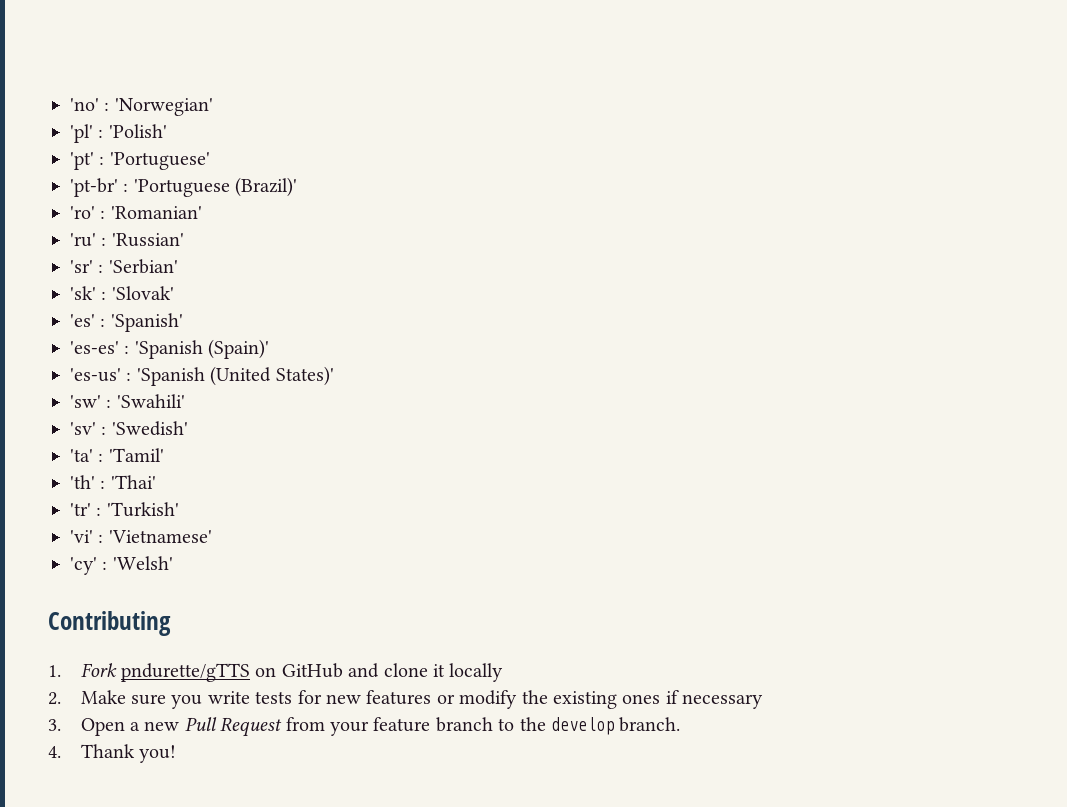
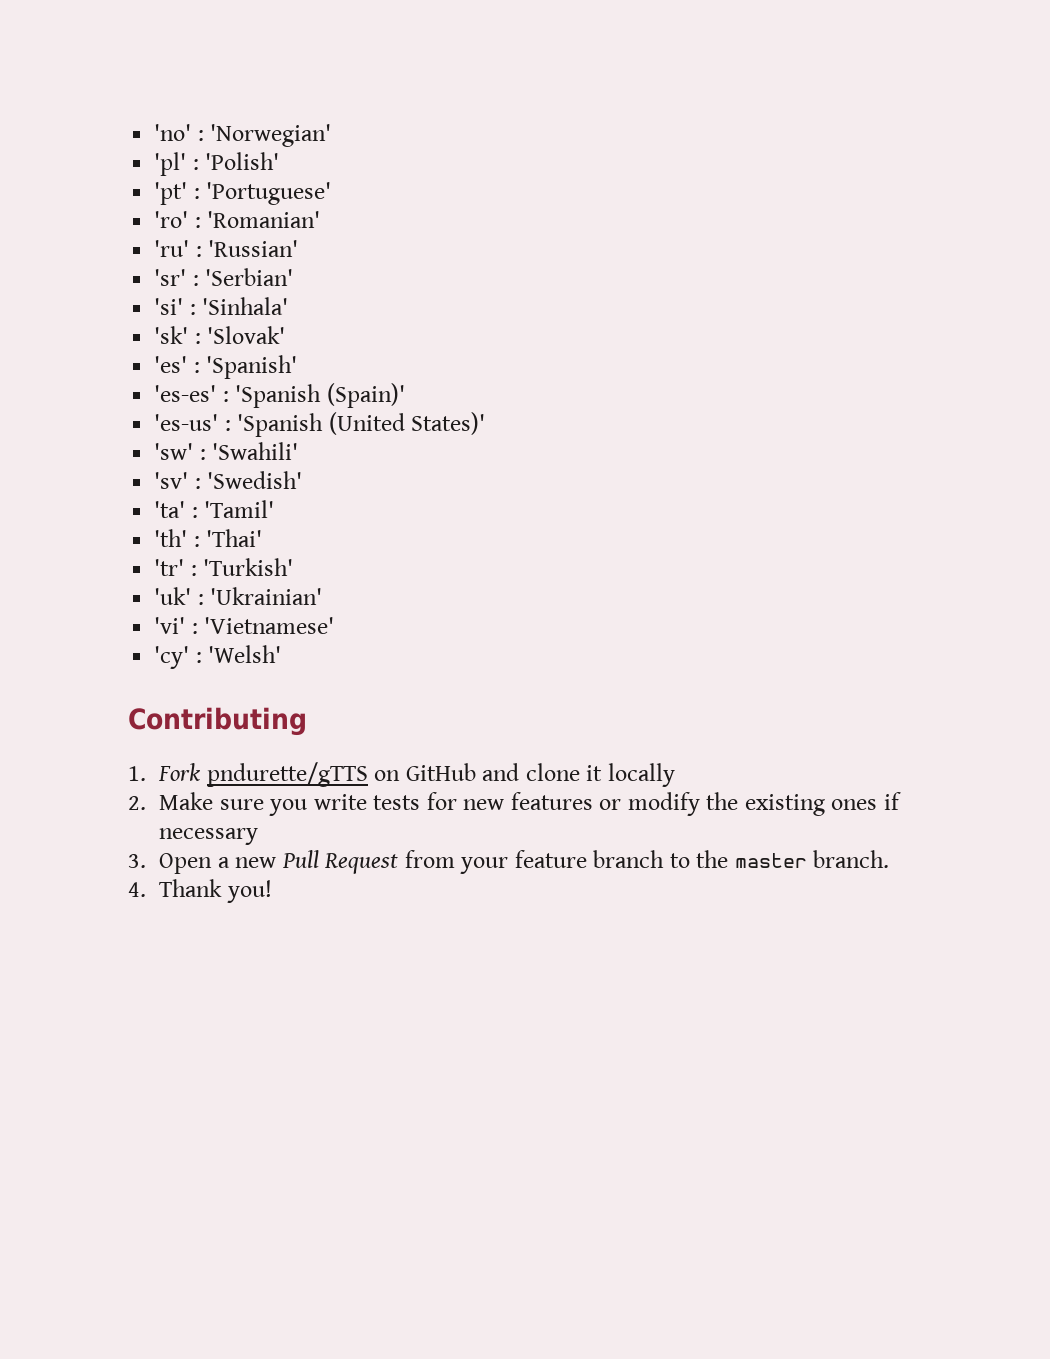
- 'pt-br' : 'Portuguese (Brazil)'
+ 'si' : 'Sinhala'
+ 'uk' : 'Ukrainian'
- 3. Open a new Pull Request from your feature branch to the develop branch.
+ 3. Open a new Pull Request from your feature branch to the master branch.

